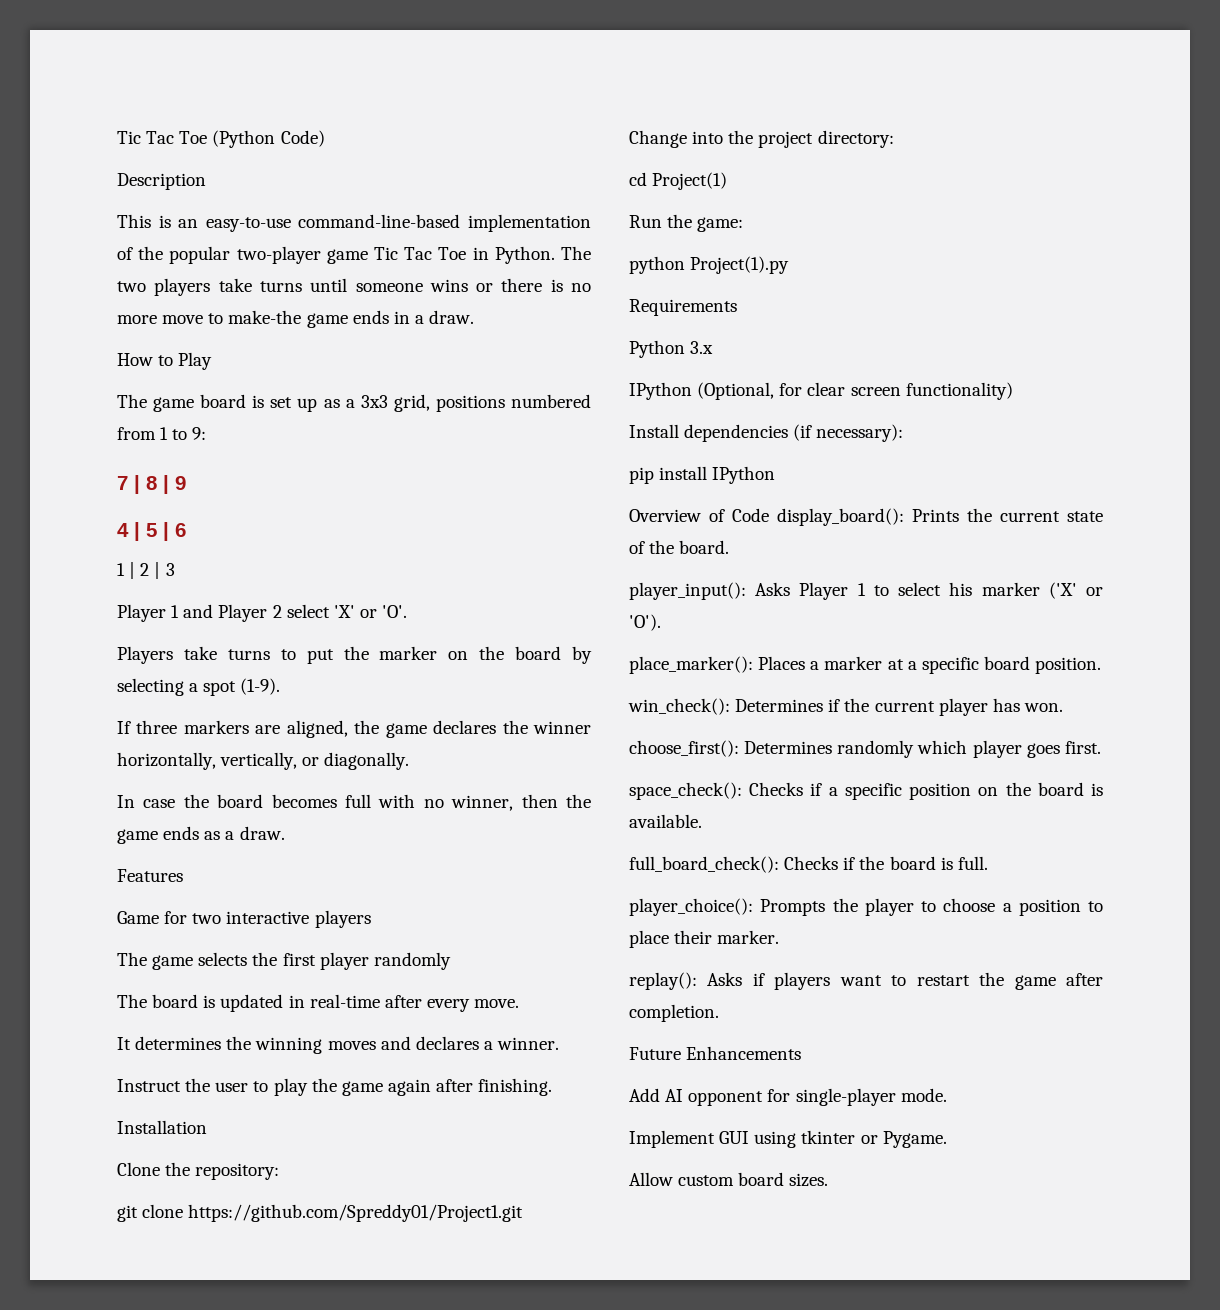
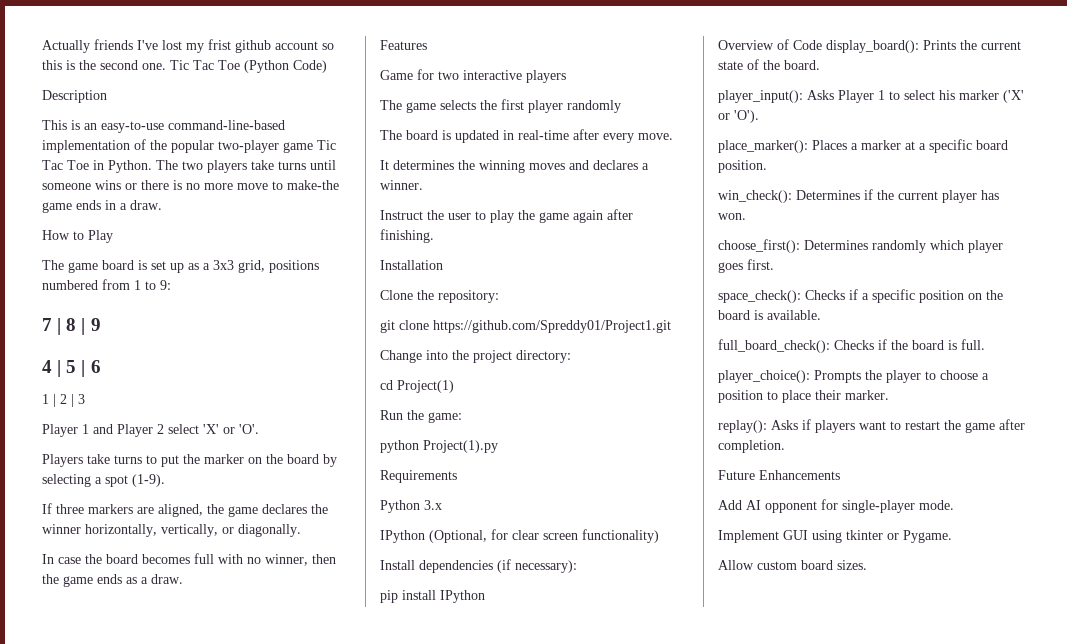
+ Actually friends I've lost my frist github account so this is the second one.

